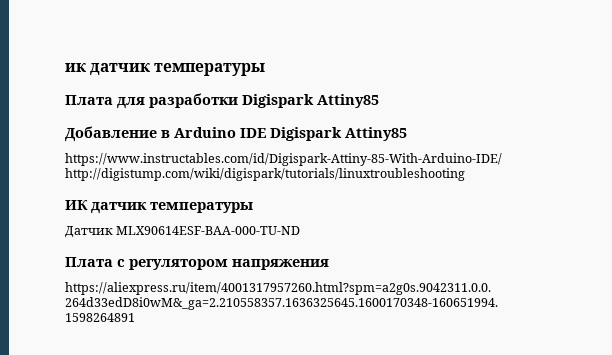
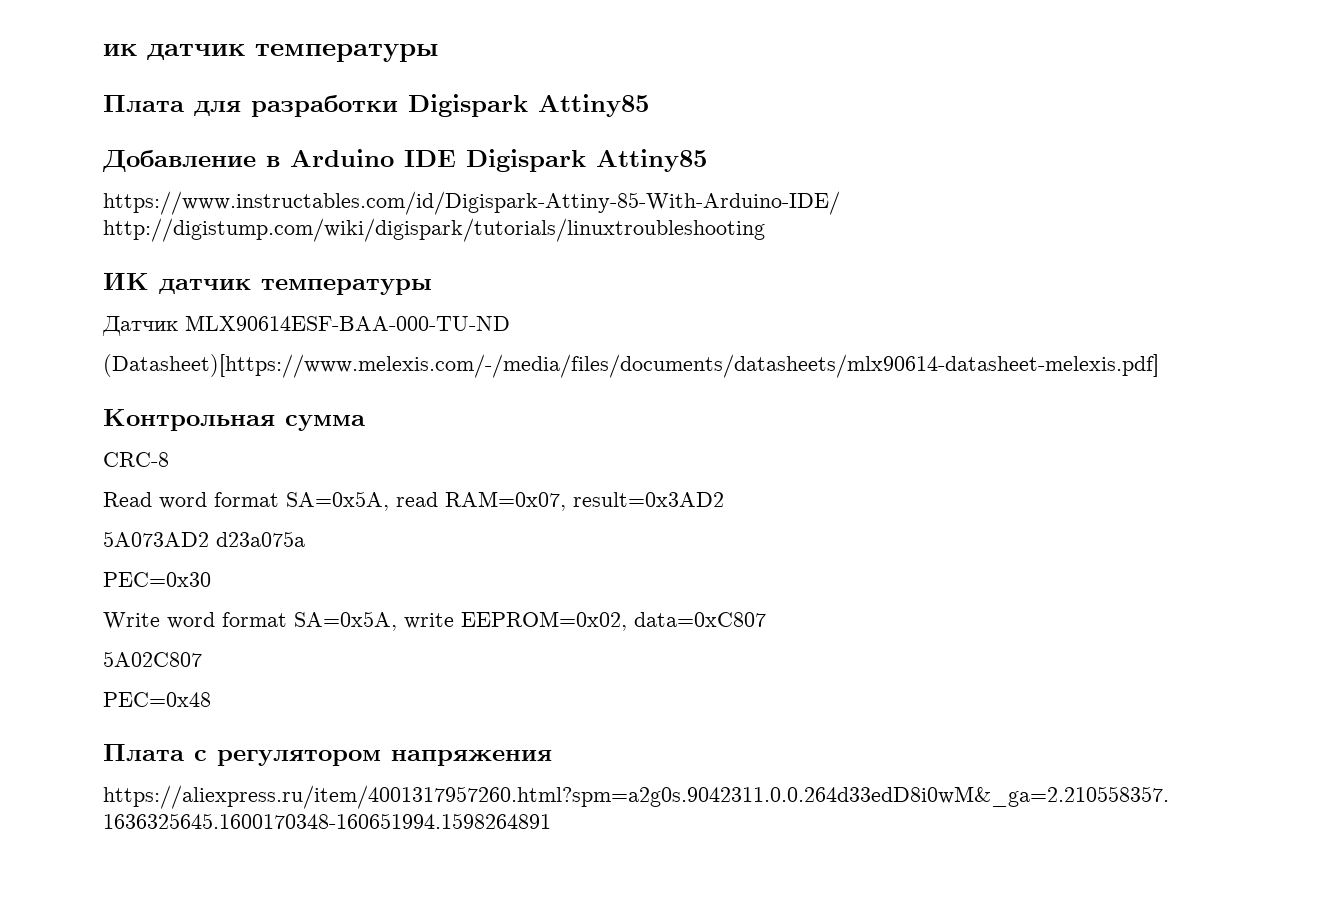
+ (Datasheet)[https://www.melexis.com/-/media/files/documents/datasheets/mlx90614-datasheet-melexis.pdf]
+ Контрольная сумма
+ CRC-8
+ Read word format SA=0x5A, read RAM=0x07, result=0x3AD2
+ 5A073AD2 d23a075a
+ PEC=0x30
+ Write word format SA=0x5A, write EEPROM=0x02, data=0xC807
+ 5A02C807
+ PEC=0x48

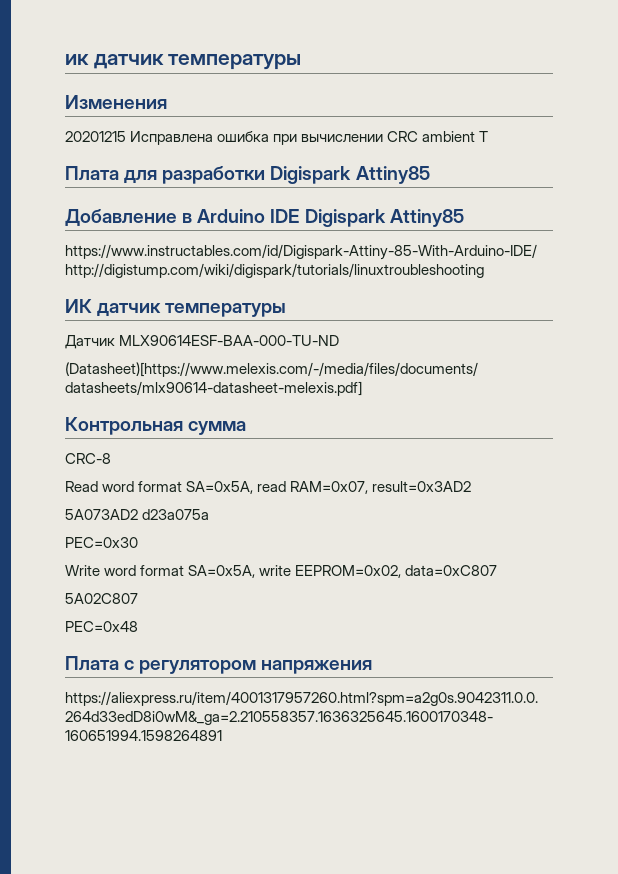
+ Изменения
+ 20201215 Исправлена ошибка при вычислении CRC ambient T

